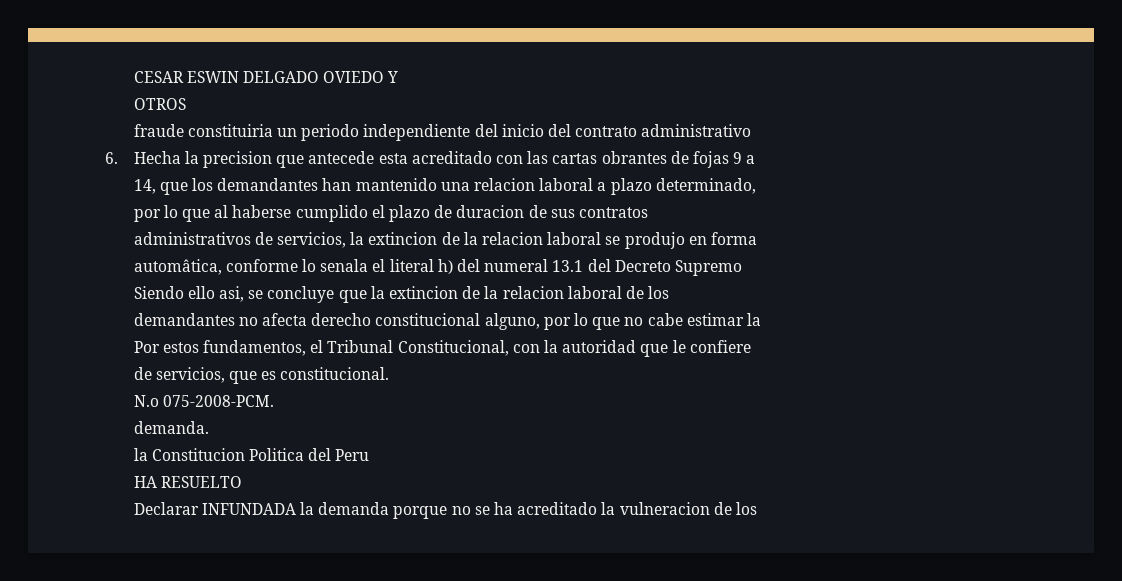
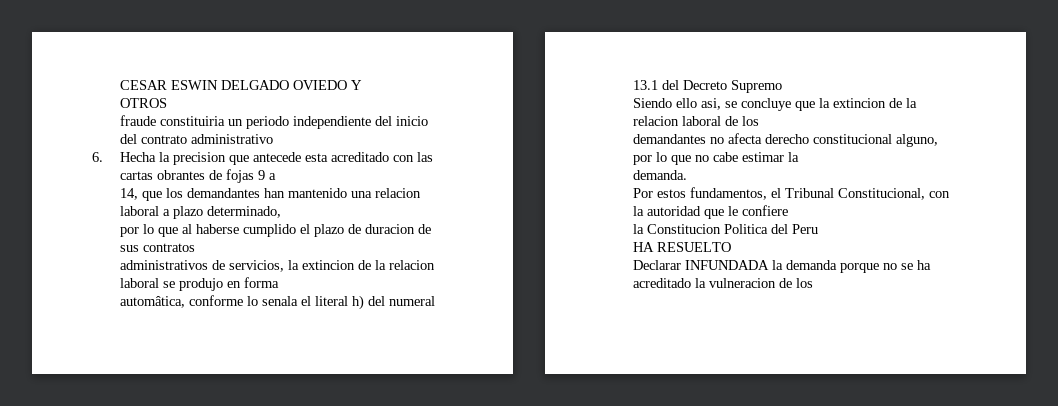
+ demanda.
- de servicios, que es constitucional.
- N.o 075-2008-PCM.
- demanda.

